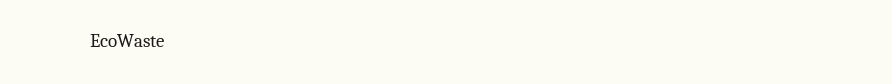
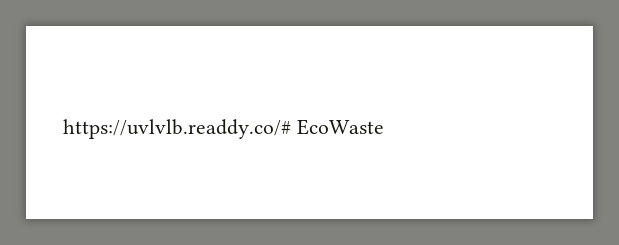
- EcoWaste
+ https://uvlvlb.readdy.co/# EcoWaste

